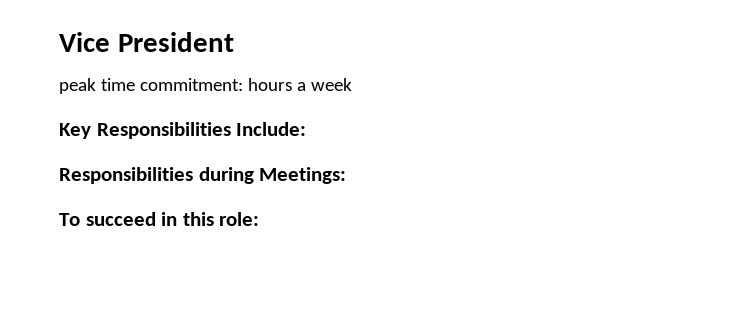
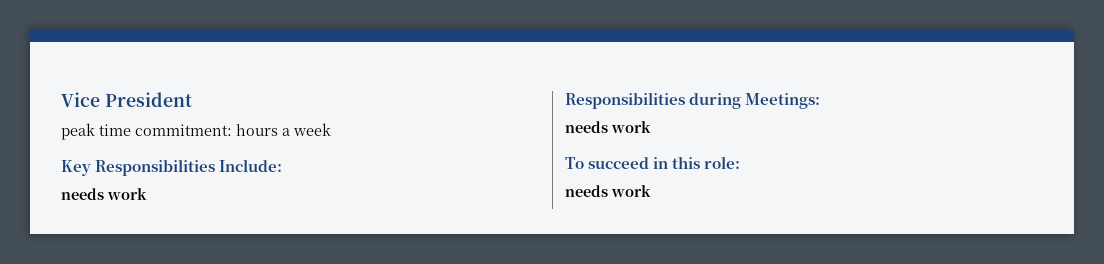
  Key Responsibilities Include:
+ needs work
  Responsibilities during Meetings:
+ needs work
  To succeed in this role:
+ needs work

